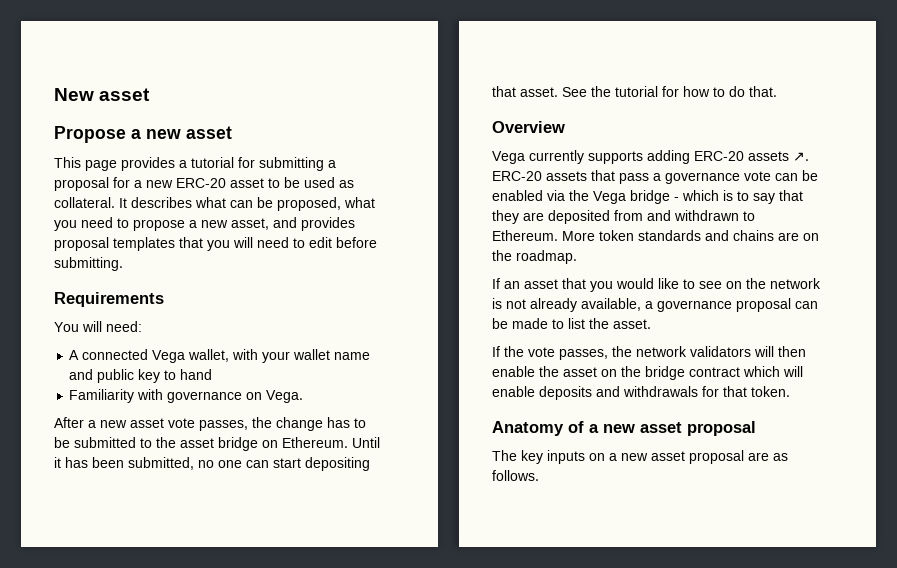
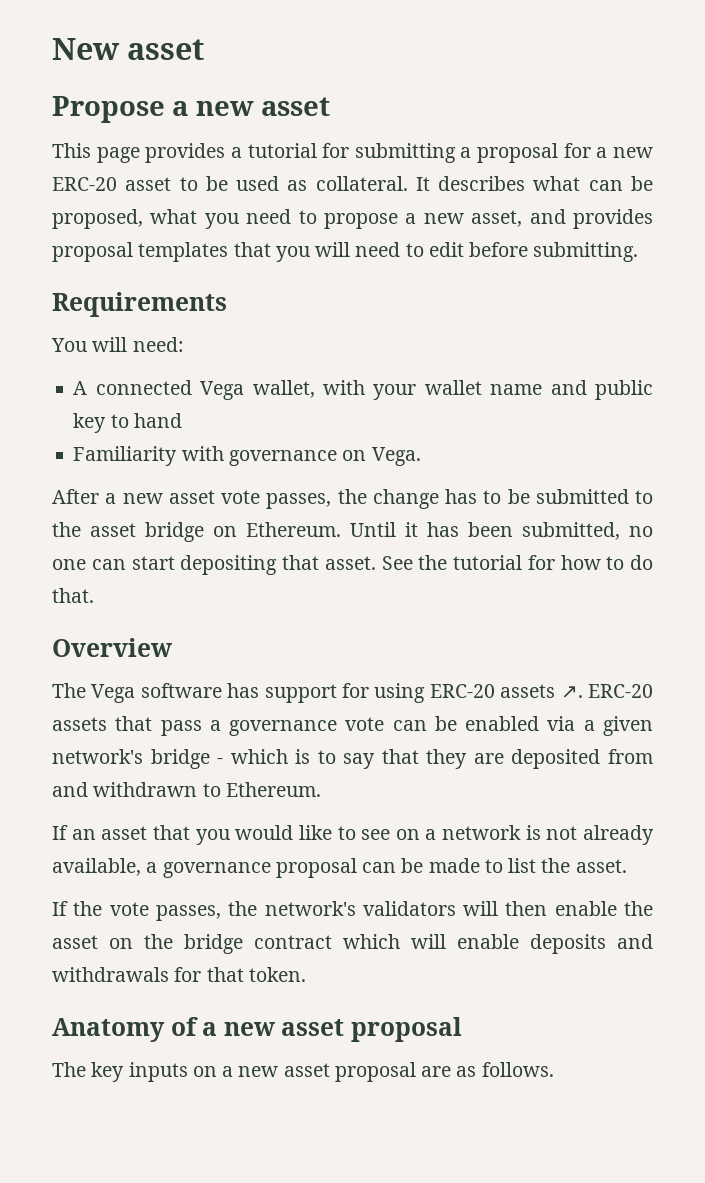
- Vega currently supports adding ERC-20 assets ↗.
+ The Vega software has support for using ERC-20 assets ↗.
- ERC-20 assets that pass a governance vote can be enabled via the Vega bridge - which is to say that they are deposited from and withdrawn to Ethereum. More token standards and chains are on the roadmap.
+ ERC-20 assets that pass a governance vote can be enabled via a given network's bridge - which is to say that they are deposited from and withdrawn to Ethereum.
- If an asset that you would like to see on the network is not already available, a governance proposal can be made to list the asset.
+ If an asset that you would like to see on a network is not already available, a governance proposal can be made to list the asset.
- If the vote passes, the network validators will then enable the asset on the bridge contract which will enable deposits and withdrawals for that token.
+ If the vote passes, the network's validators will then enable the asset on the bridge contract which will enable deposits and withdrawals for that token.

